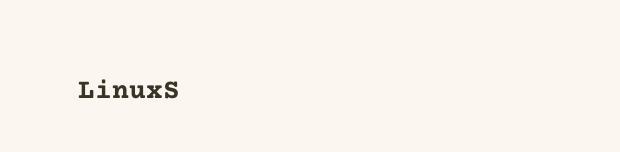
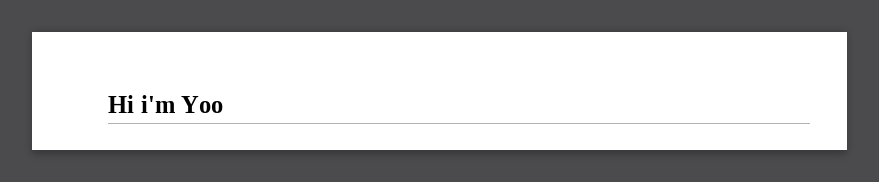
- LinuxS
+ Hi i'm Yoo

